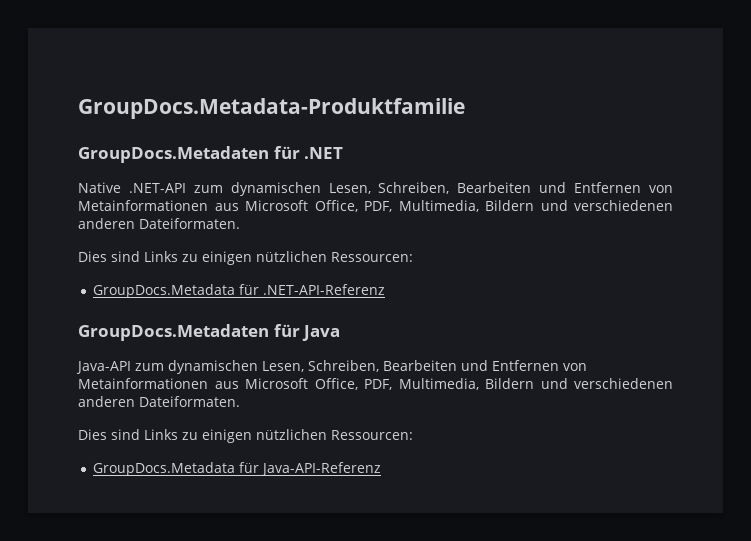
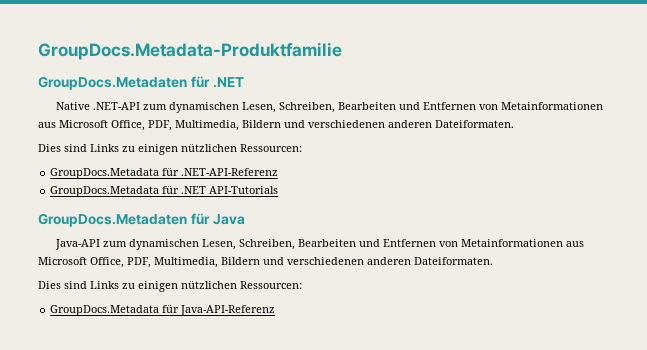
+ GroupDocs.Metadata für .NET API-Tutorials

